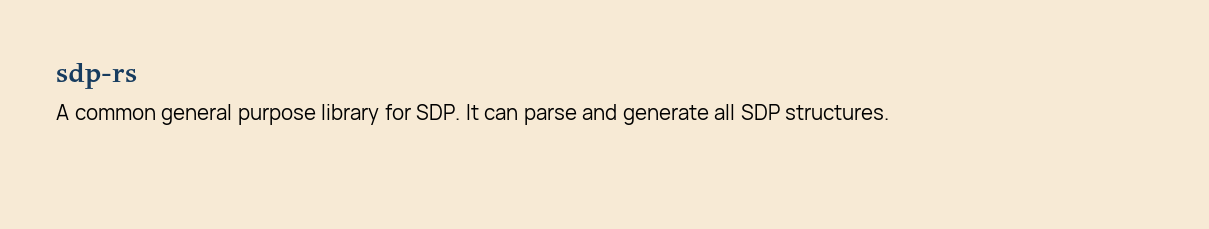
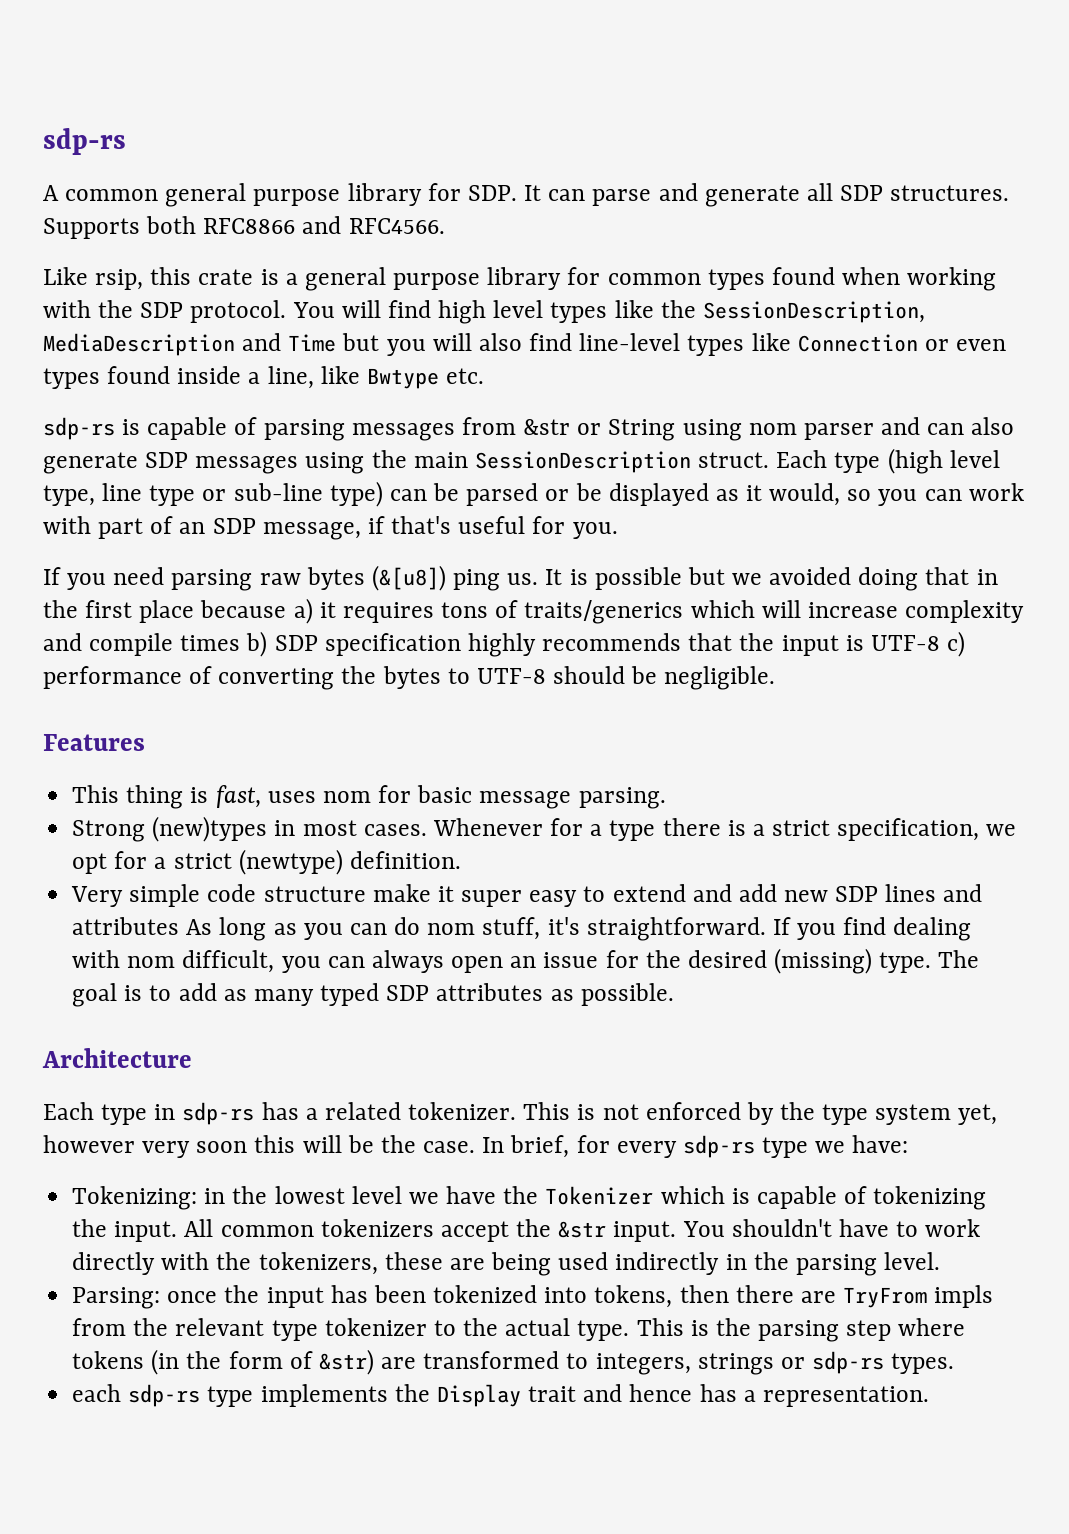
+ Supports both RFC8866 and RFC4566.
+ Like rsip, this crate is a general purpose library for common types found when working with the SDP protocol. You will find high level types like the SessionDescription, MediaDescription and Time but you will also find line-level types like Connection or even types found inside a line, like Bwtype etc.
+ sdp-rs is capable of parsing messages from &str or String using nom parser and can also generate SDP messages using the main SessionDescription struct. Each type (high level type, line type or sub-line type) can be parsed or be displayed as it would, so you can work with part of an SDP message, if that's useful for you.
+ If you need parsing raw bytes (&[u8]) ping us. It is possible but we avoided doing that in the first place because a) it requires tons of traits/generics which will increase complexity and compile times b) SDP specification highly recommends that the input is UTF-8 c) performance of converting the bytes to UTF-8 should be negligible.
+ Features
+ This thing is fast, uses nom for basic message parsing.
+ Strong (new)types in most cases. Whenever for a type there is a strict specification, we opt for a strict (newtype) definition.
+ Very simple code structure make it super easy to extend and add new SDP lines and attributes As long as you can do nom stuff, it's straightforward. If you find dealing with nom difficult, you can always open an issue for the desired (missing) type. The goal is to add as many typed SDP attributes as possible.
+ Architecture
+ Each type in sdp-rs has a related tokenizer. This is not enforced by the type system yet, however very soon this will be the case. In brief, for every sdp-rs type we have:
+ Tokenizing: in the lowest level we have the Tokenizer which is capable of tokenizing the input. All common tokenizers accept the &str input. You shouldn't have to work directly with the tokenizers, these are being used indirectly in the parsing level.
+ Parsing: once the input has been tokenized into tokens, then there are TryFrom impls from the relevant type tokenizer to the actual type. This is the parsing step where tokens (in the form of &str) are transformed to integers, strings or sdp-rs types.
+ each sdp-rs type implements the Display trait and hence has a representation.

